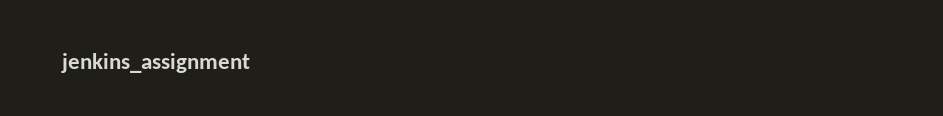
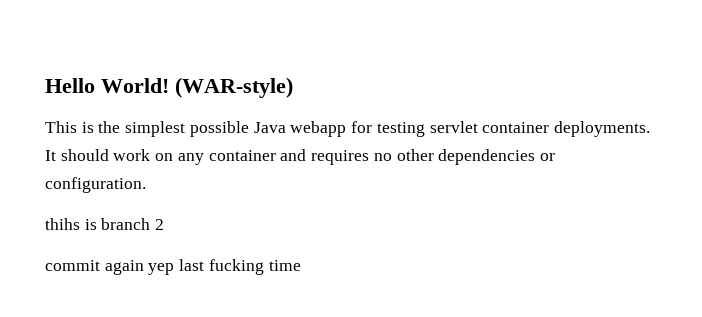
- jenkins_assignment
+ Hello World! (WAR-style)
+ This is the simplest possible Java webapp for testing servlet container deployments. It should work on any container and requires no other dependencies or configuration.
+ thihs is branch 2
+ commit again yep last fucking time

